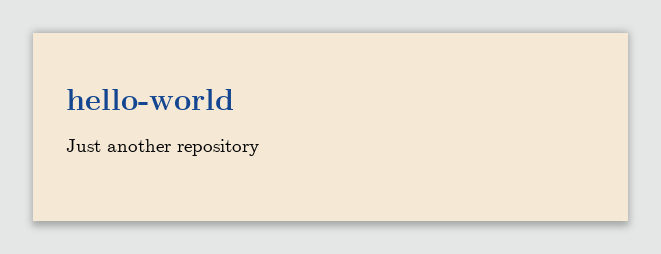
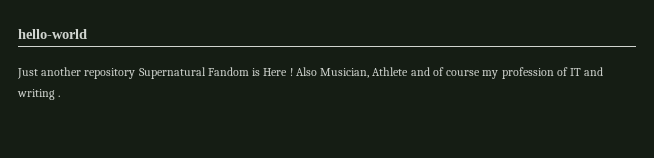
- Just another repository
+ Just another repository Supernatural Fandom is Here ! Also Musician, Athlete and of course my profession of IT and writing .

